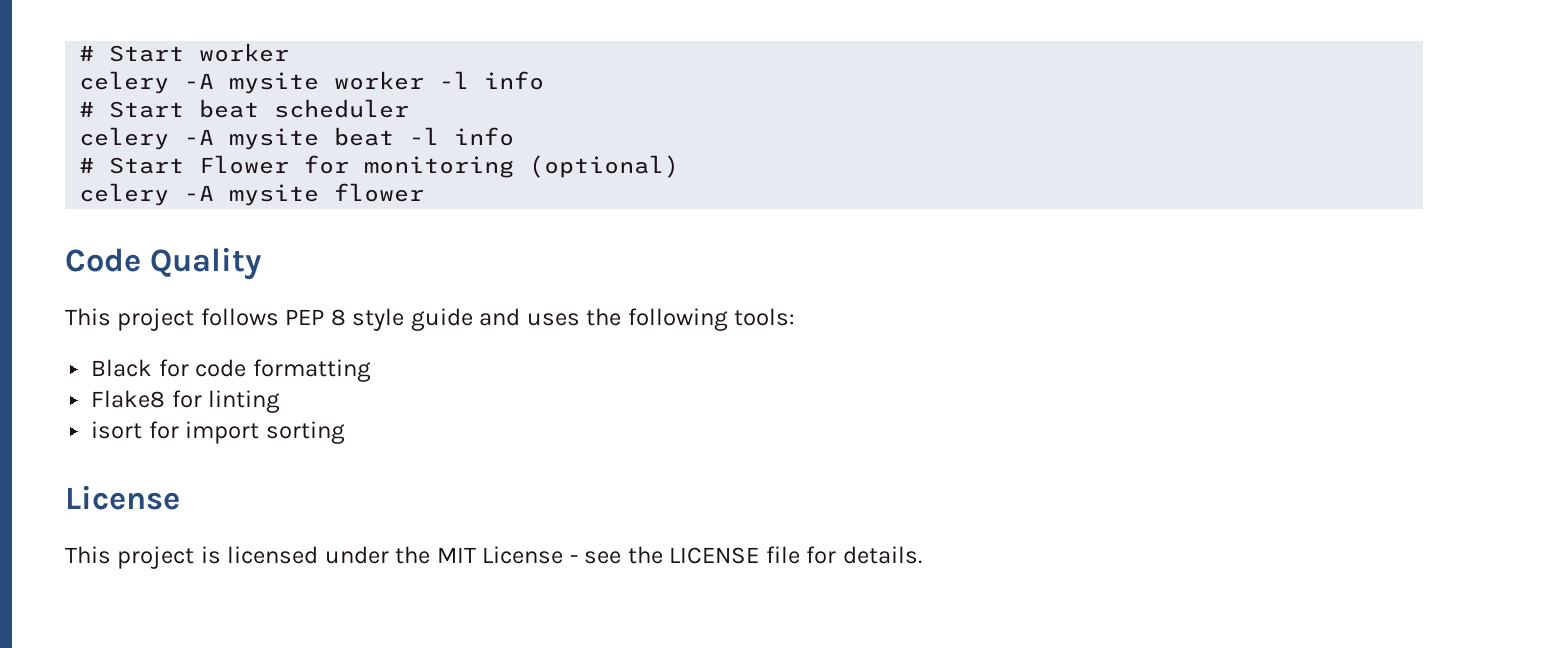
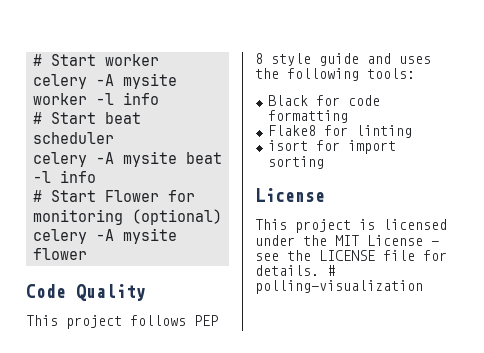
+ # polling-visualization

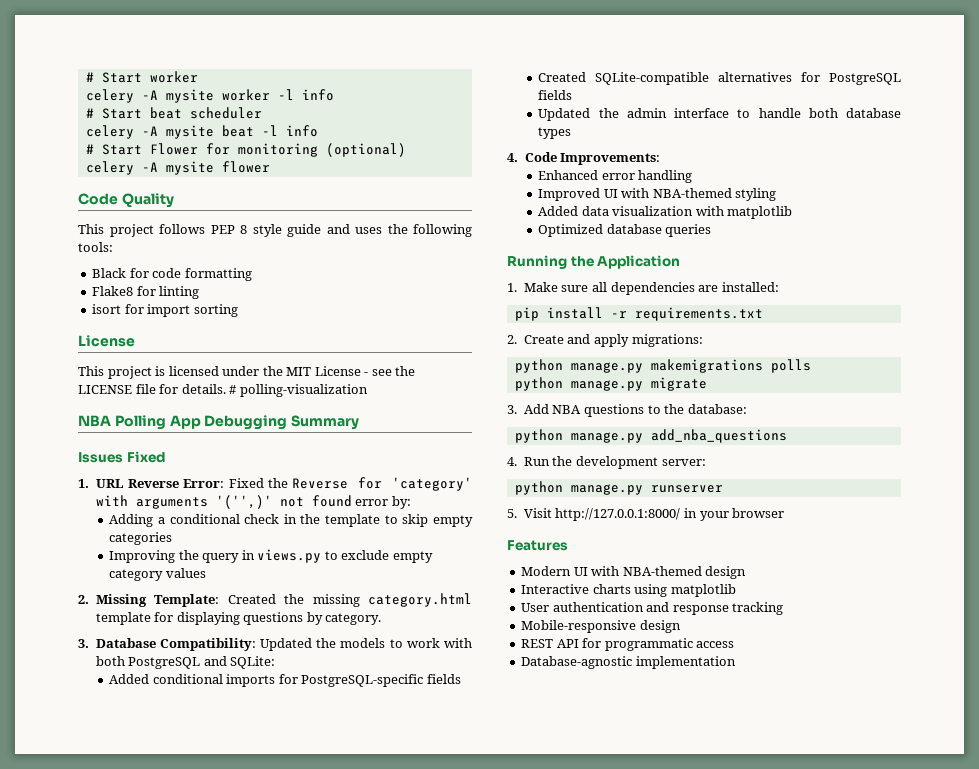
+ NBA Polling App Debugging Summary
+ Issues Fixed
+ 1. URL Reverse Error: Fixed the Reverse for 'category' with arguments '('',)' not found error by:
+ Adding a conditional check in the template to skip empty categories
+ Improving the query in views.py to exclude empty category values
+ 2. Missing Template: Created the missing category.html template for displaying questions by category.
+ 3. Database Compatibility: Updated the models to work with both PostgreSQL and SQLite:
+ Added conditional imports for PostgreSQL-specific fields
+ Created SQLite-compatible alternatives for PostgreSQL fields
+ Updated the admin interface to handle both database types
+ 4. Code Improvements:
+ Enhanced error handling
+ Improved UI with NBA-themed styling
+ Added data visualization with matplotlib
+ Optimized database queries
+ Running the Application
+ 1. Make sure all dependencies are installed:
+ pip install -r requirements.txt
+ 2. Create and apply migrations:
+ python manage.py makemigrations polls
+ python manage.py migrate
+ 3. Add NBA questions to the database:
+ python manage.py add_nba_questions
+ 4. Run the development server:
+ python manage.py runserver
+ 5. Visit http://127.0.0.1:8000/ in your browser
+ Features
+ Modern UI with NBA-themed design
+ Interactive charts using matplotlib
+ User authentication and response tracking
+ Mobile-responsive design
+ REST API for programmatic access
+ Database-agnostic implementation

